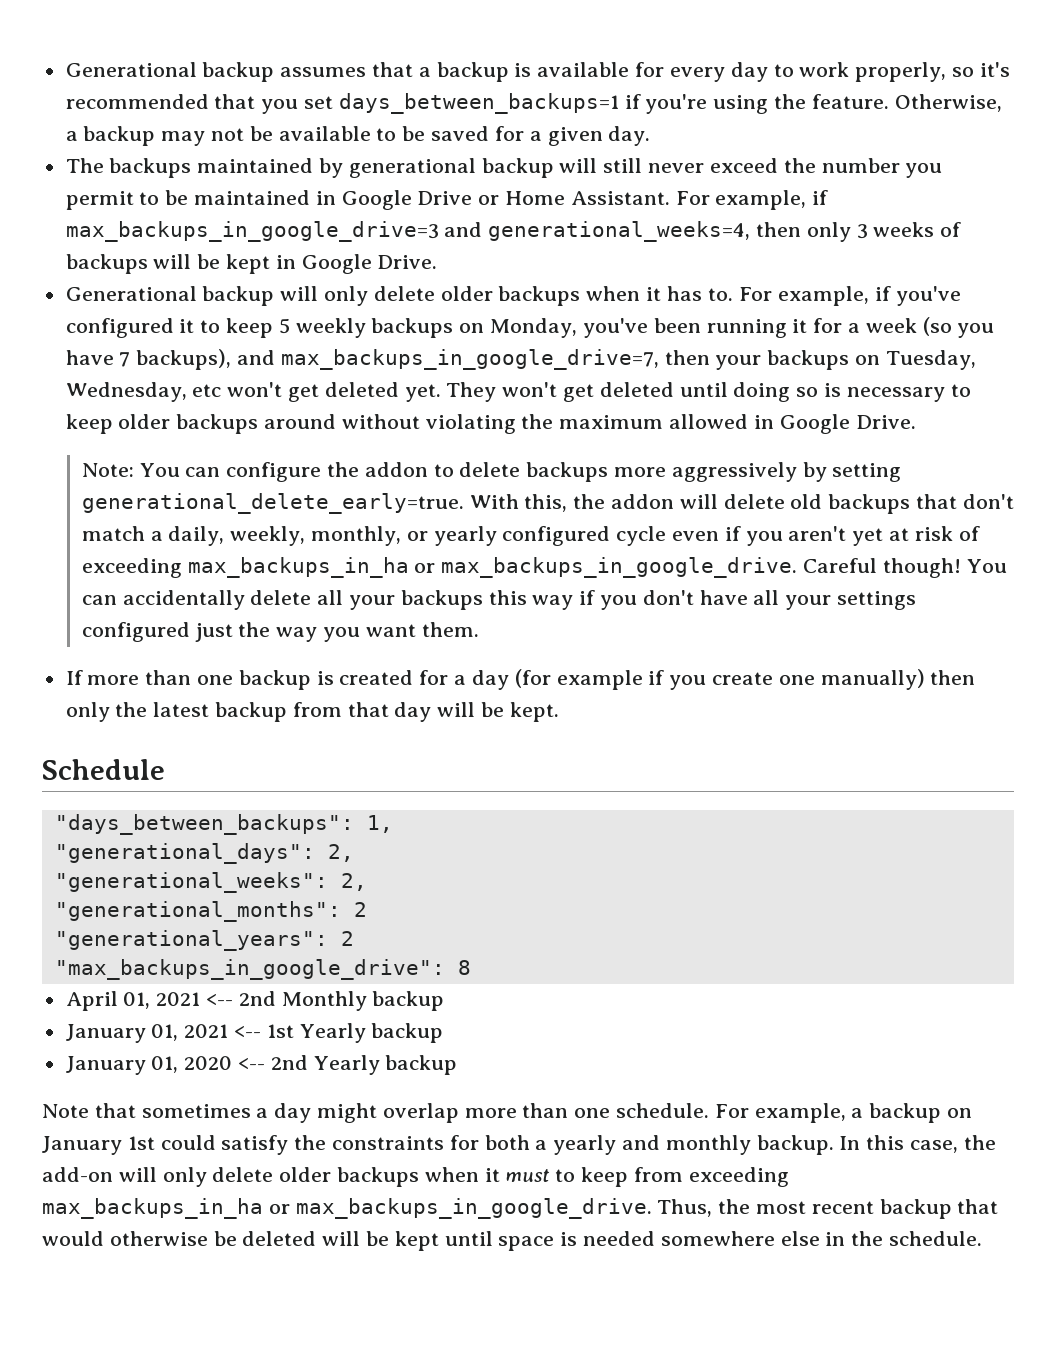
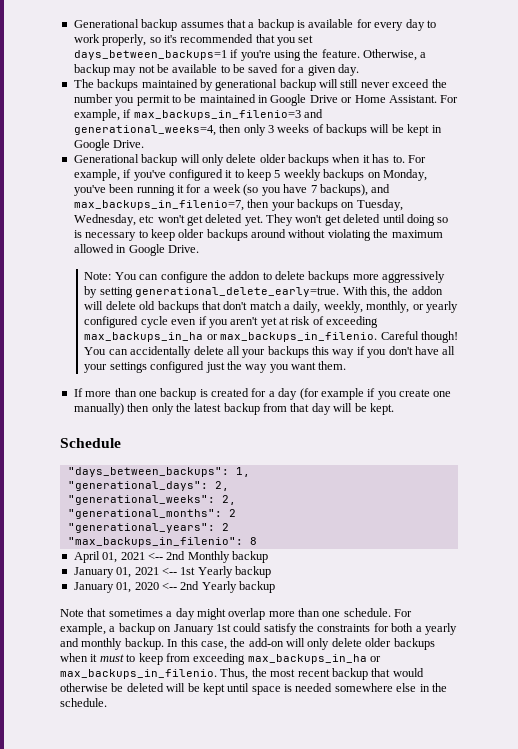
- For example, if max_backups_in_google_drive=3 and generational_weeks=4, then only 3 weeks of backups will be kept in Google Drive.
+ For example, if max_backups_in_filenio=3 and generational_weeks=4, then only 3 weeks of backups will be kept in Google Drive.
- For example, if you've configured it to keep 5 weekly backups on Monday, you've been running it for a week (so you have 7 backups), and max_backups_in_google_drive=7, then your backups on Tuesday, Wednesday, etc won't get deleted yet.
+ For example, if you've configured it to keep 5 weekly backups on Monday, you've been running it for a week (so you have 7 backups), and max_backups_in_filenio=7, then your backups on Tuesday, Wednesday, etc won't get deleted yet.
- With this, the addon will delete old backups that don't match a daily, weekly, monthly, or yearly configured cycle even if you aren't yet at risk of exceeding max_backups_in_ha or max_backups_in_google_drive.
+ With this, the addon will delete old backups that don't match a daily, weekly, monthly, or yearly configured cycle even if you aren't yet at risk of exceeding max_backups_in_ha or max_backups_in_filenio.
- "max_backups_in_google_drive": 8
+ "max_backups_in_filenio": 8
- In this case, the add-on will only delete older backups when it must to keep from exceeding max_backups_in_ha or max_backups_in_google_drive.
+ In this case, the add-on will only delete older backups when it must to keep from exceeding max_backups_in_ha or max_backups_in_filenio.

